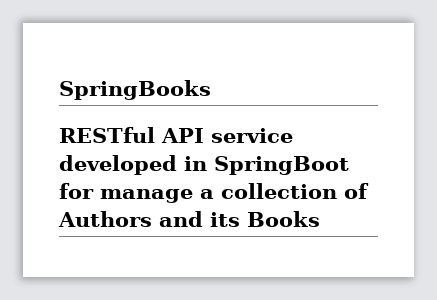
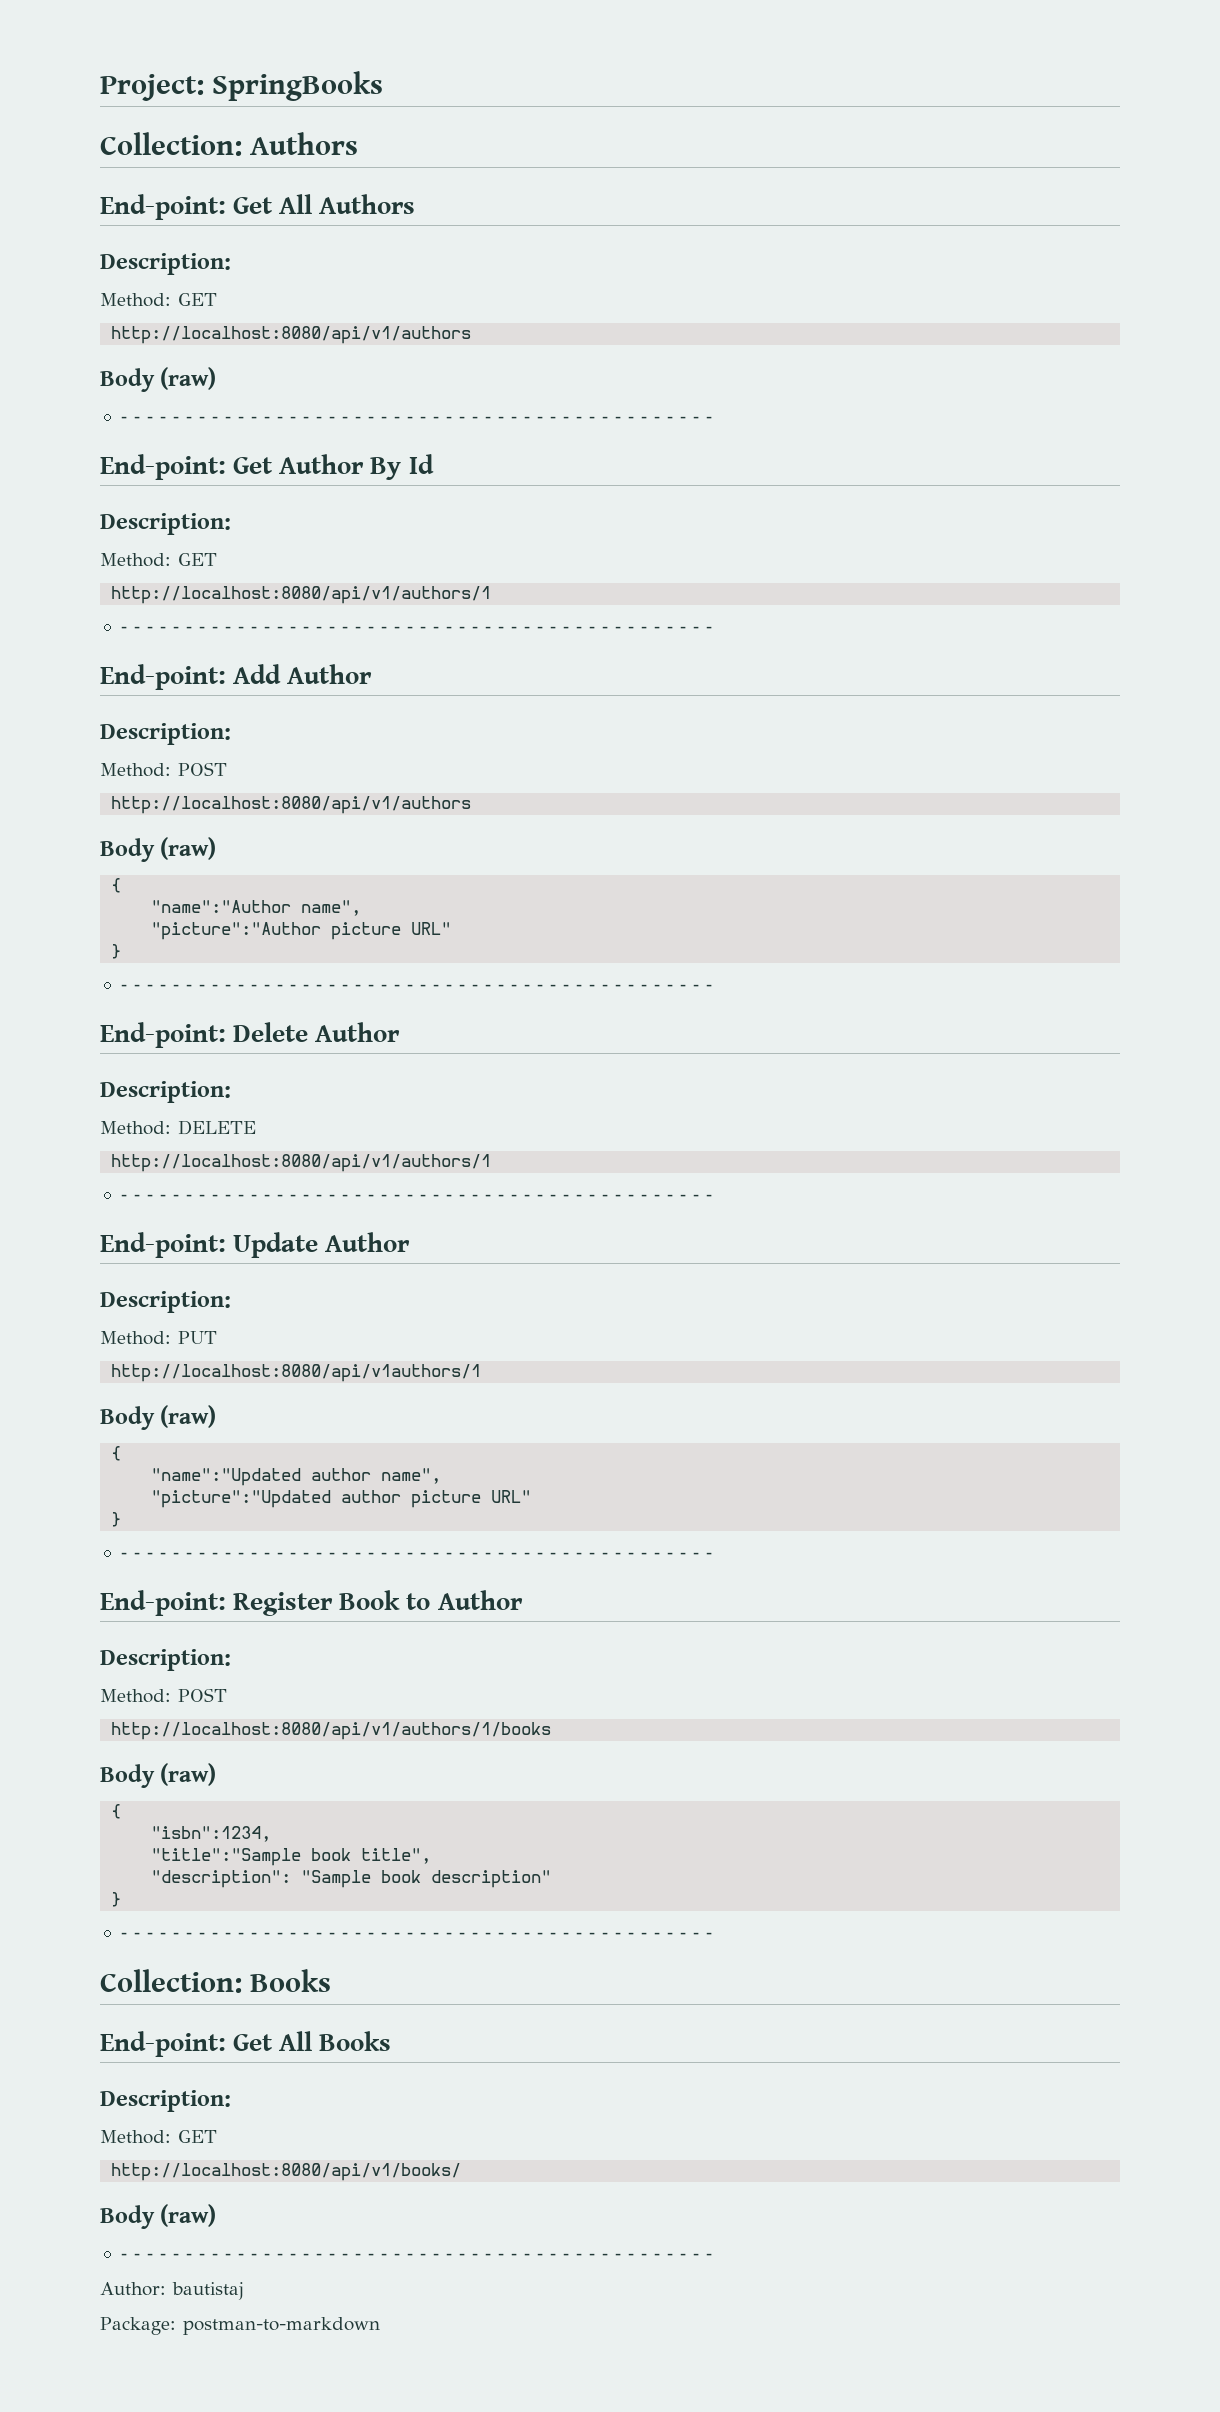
- SpringBooks
+ Project: SpringBooks
- RESTful API service developed in SpringBoot for manage a collection of Authors and its Books
+ Collection: Authors
+ End-point: Get All Authors
+ Description:
+ Method: GET
+ http://localhost:8080/api/v1/authors
+ Body (raw)
+ ⁃ ⁃ ⁃ ⁃ ⁃ ⁃ ⁃ ⁃ ⁃ ⁃ ⁃ ⁃ ⁃ ⁃ ⁃ ⁃ ⁃ ⁃ ⁃ ⁃ ⁃ ⁃ ⁃ ⁃ ⁃ ⁃ ⁃ ⁃ ⁃ ⁃ ⁃ ⁃ ⁃ ⁃ ⁃ ⁃ ⁃ ⁃ ⁃ ⁃ ⁃ ⁃ ⁃ ⁃ ⁃ ⁃
+ End-point: Get Author By Id
+ Description:
+ Method: GET
+ http://localhost:8080/api/v1/authors/1
+ ⁃ ⁃ ⁃ ⁃ ⁃ ⁃ ⁃ ⁃ ⁃ ⁃ ⁃ ⁃ ⁃ ⁃ ⁃ ⁃ ⁃ ⁃ ⁃ ⁃ ⁃ ⁃ ⁃ ⁃ ⁃ ⁃ ⁃ ⁃ ⁃ ⁃ ⁃ ⁃ ⁃ ⁃ ⁃ ⁃ ⁃ ⁃ ⁃ ⁃ ⁃ ⁃ ⁃ ⁃ ⁃ ⁃
+ End-point: Add Author
+ Description:
+ Method: POST
+ http://localhost:8080/api/v1/authors
+ Body (raw)
+ {
+ "name":"Author name",
+ "picture":"Author picture URL"
+ }
+ ⁃ ⁃ ⁃ ⁃ ⁃ ⁃ ⁃ ⁃ ⁃ ⁃ ⁃ ⁃ ⁃ ⁃ ⁃ ⁃ ⁃ ⁃ ⁃ ⁃ ⁃ ⁃ ⁃ ⁃ ⁃ ⁃ ⁃ ⁃ ⁃ ⁃ ⁃ ⁃ ⁃ ⁃ ⁃ ⁃ ⁃ ⁃ ⁃ ⁃ ⁃ ⁃ ⁃ ⁃ ⁃ ⁃
+ End-point: Delete Author
+ Description:
+ Method: DELETE
+ http://localhost:8080/api/v1/authors/1
+ ⁃ ⁃ ⁃ ⁃ ⁃ ⁃ ⁃ ⁃ ⁃ ⁃ ⁃ ⁃ ⁃ ⁃ ⁃ ⁃ ⁃ ⁃ ⁃ ⁃ ⁃ ⁃ ⁃ ⁃ ⁃ ⁃ ⁃ ⁃ ⁃ ⁃ ⁃ ⁃ ⁃ ⁃ ⁃ ⁃ ⁃ ⁃ ⁃ ⁃ ⁃ ⁃ ⁃ ⁃ ⁃ ⁃
+ End-point: Update Author
+ Description:
+ Method: PUT
+ http://localhost:8080/api/v1authors/1
+ Body (raw)
+ {
+ "name":"Updated author name",
+ "picture":"Updated author picture URL"
+ }
+ ⁃ ⁃ ⁃ ⁃ ⁃ ⁃ ⁃ ⁃ ⁃ ⁃ ⁃ ⁃ ⁃ ⁃ ⁃ ⁃ ⁃ ⁃ ⁃ ⁃ ⁃ ⁃ ⁃ ⁃ ⁃ ⁃ ⁃ ⁃ ⁃ ⁃ ⁃ ⁃ ⁃ ⁃ ⁃ ⁃ ⁃ ⁃ ⁃ ⁃ ⁃ ⁃ ⁃ ⁃ ⁃ ⁃
+ End-point: Register Book to Author
+ Description:
+ Method: POST
+ http://localhost:8080/api/v1/authors/1/books
+ Body (raw)
+ {
+ "isbn":1234,
+ "title":"Sample book title",
+ "description": "Sample book description"
+ }
+ ⁃ ⁃ ⁃ ⁃ ⁃ ⁃ ⁃ ⁃ ⁃ ⁃ ⁃ ⁃ ⁃ ⁃ ⁃ ⁃ ⁃ ⁃ ⁃ ⁃ ⁃ ⁃ ⁃ ⁃ ⁃ ⁃ ⁃ ⁃ ⁃ ⁃ ⁃ ⁃ ⁃ ⁃ ⁃ ⁃ ⁃ ⁃ ⁃ ⁃ ⁃ ⁃ ⁃ ⁃ ⁃ ⁃
+ Collection: Books
+ End-point: Get All Books
+ Description:
+ Method: GET
+ http://localhost:8080/api/v1/books/
+ Body (raw)
+ ⁃ ⁃ ⁃ ⁃ ⁃ ⁃ ⁃ ⁃ ⁃ ⁃ ⁃ ⁃ ⁃ ⁃ ⁃ ⁃ ⁃ ⁃ ⁃ ⁃ ⁃ ⁃ ⁃ ⁃ ⁃ ⁃ ⁃ ⁃ ⁃ ⁃ ⁃ ⁃ ⁃ ⁃ ⁃ ⁃ ⁃ ⁃ ⁃ ⁃ ⁃ ⁃ ⁃ ⁃ ⁃ ⁃
+ Author: bautistaj
+ Package: postman-to-markdown

